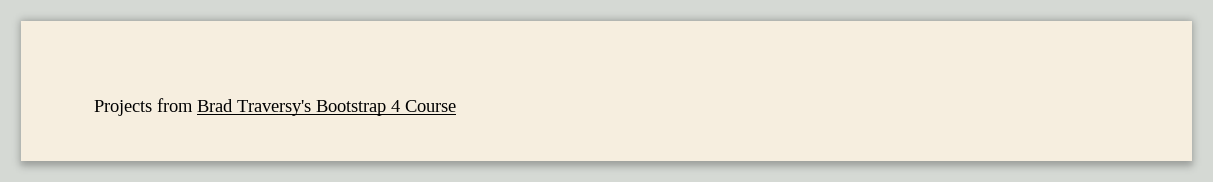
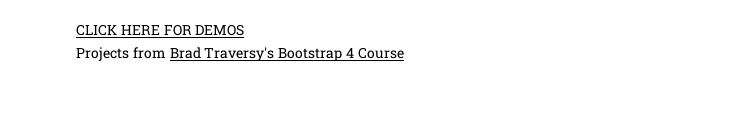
+ CLICK HERE FOR DEMOS

